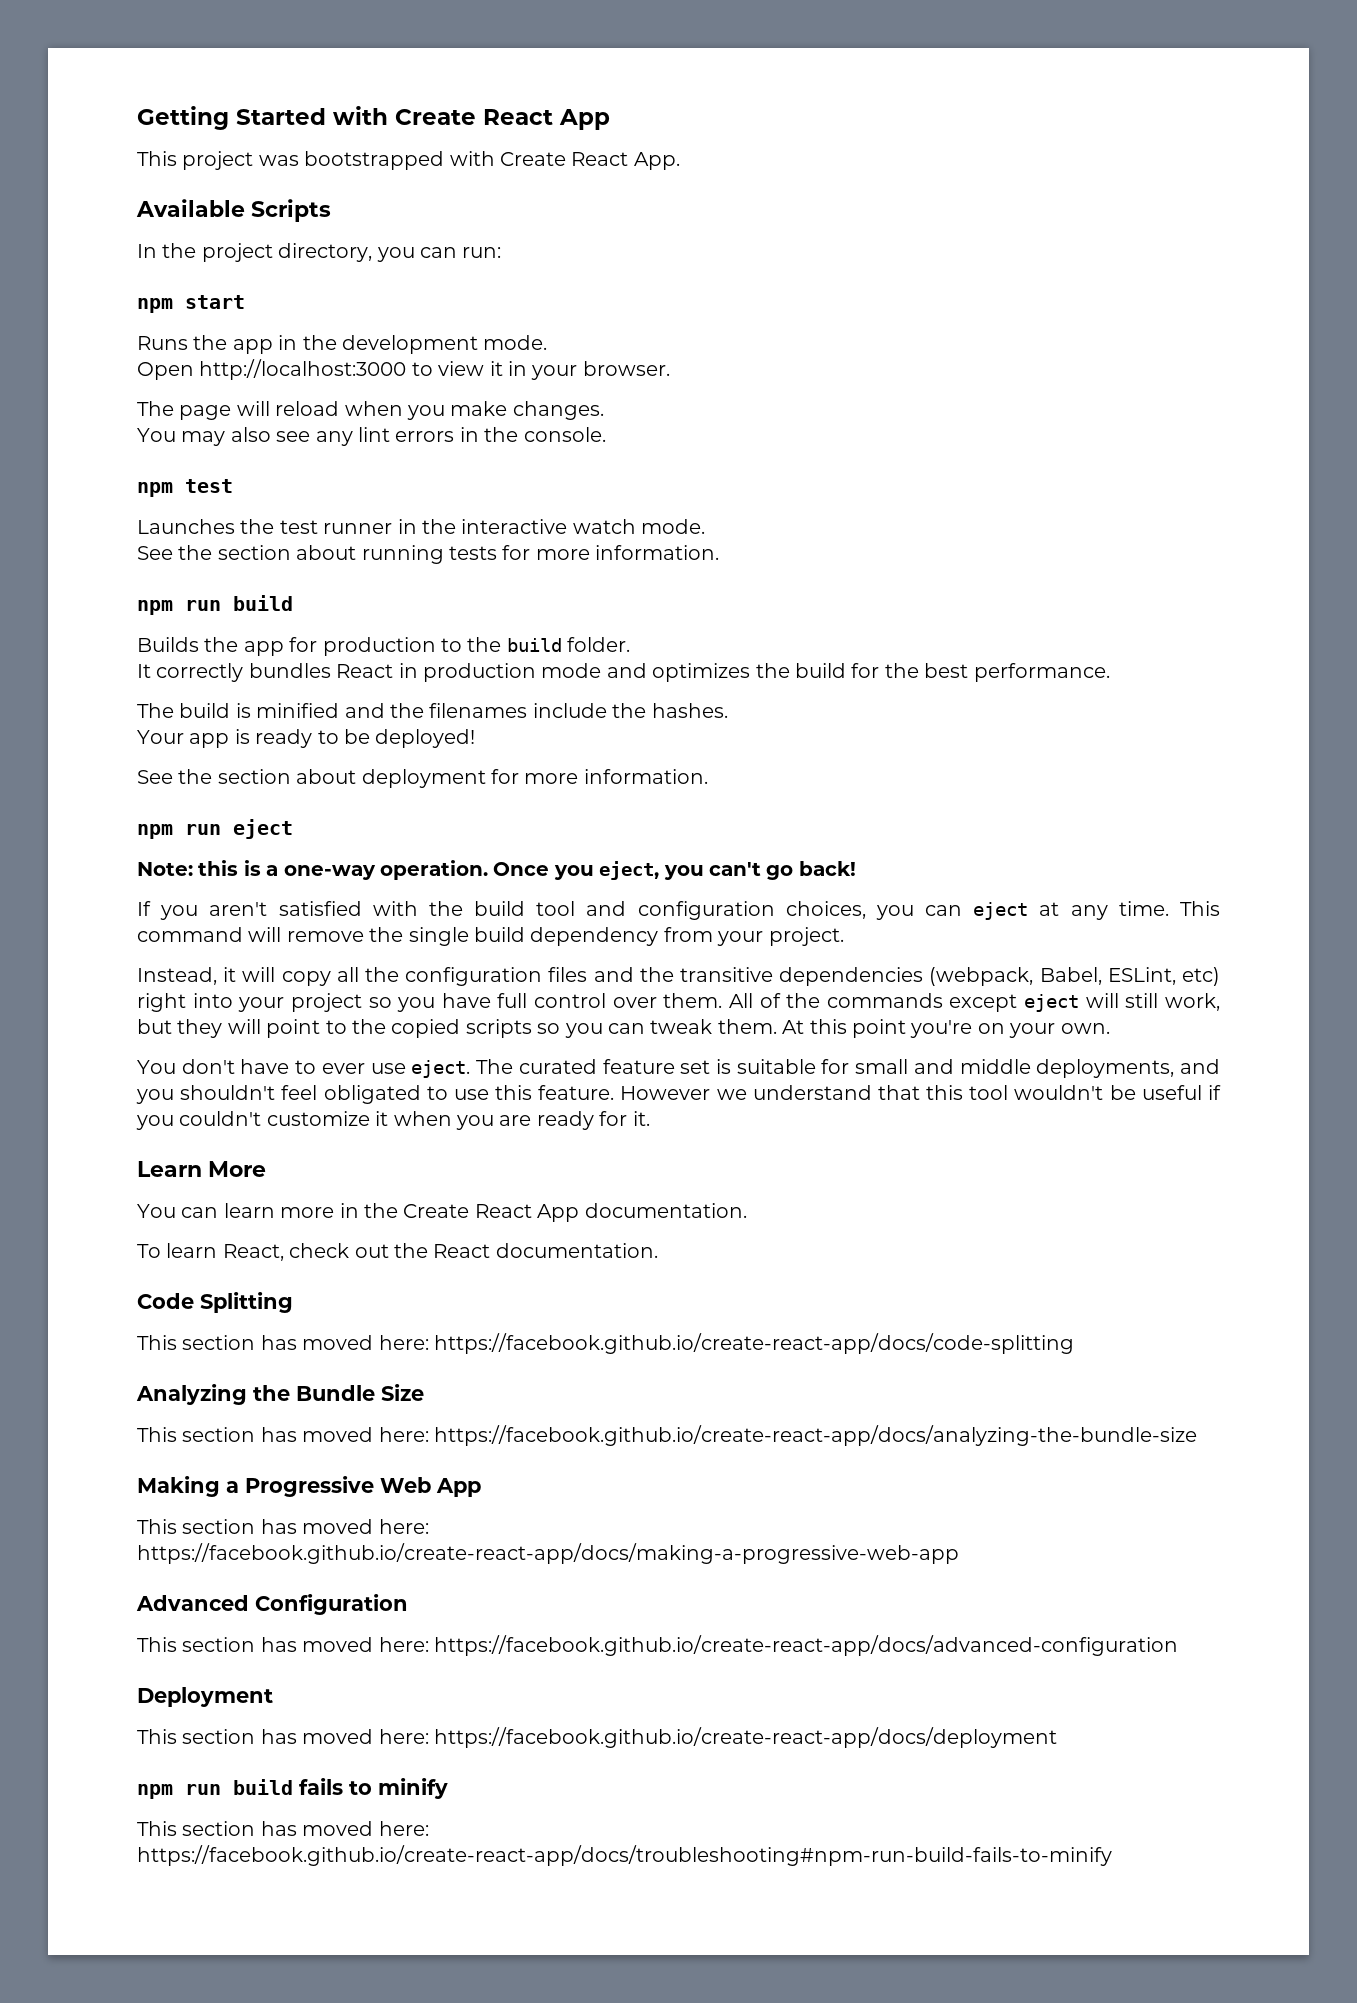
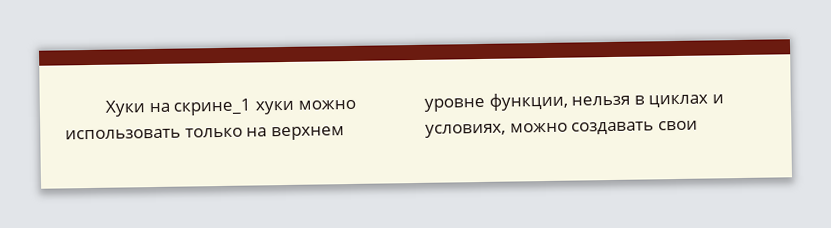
- Getting Started with Create React App
- This project was bootstrapped with Create React App.
- Available Scripts
- In the project directory, you can run:
- npm start
- Runs the app in the development mode.
- Open http://localhost:3000 to view it in your browser.
- The page will reload when you make changes.
- You may also see any lint errors in the console.
- npm test
- Launches the test runner in the interactive watch mode.
- See the section about running tests for more information.
- npm run build
- Builds the app for production to the build folder.
- It correctly bundles React in production mode and optimizes the build for the best performance.
- The build is minified and the filenames include the hashes.
- Your app is ready to be deployed!
- See the section about deployment for more information.
- npm run eject
- Note: this is a one-way operation. Once you eject, you can't go back!
- If you aren't satisfied with the build tool and configuration choices, you can eject at any time. This command will remove the single build dependency from your project.
- Instead, it will copy all the configuration files and the transitive dependencies (webpack, Babel, ESLint, etc) right into your project so you have full control over them. All of the commands except eject will still work, but they will point to the copied scripts so you can tweak them. At this point you're on your own.
- You don't have to ever use eject. The curated feature set is suitable for small and middle deployments, and you shouldn't feel obligated to use this feature. However we understand that this tool wouldn't be useful if you couldn't customize it when you are ready for it.
- Learn More
- You can learn more in the Create React App documentation.
- To learn React, check out the React documentation.
- Code Splitting
- This section has moved here: https://facebook.github.io/create-react-app/docs/code-splitting
- Analyzing the Bundle Size
- This section has moved here: https://facebook.github.io/create-react-app/docs/analyzing-the-bundle-size
- Making a Progressive Web App
- This section has moved here: https://facebook.github.io/create-react-app/docs/making-a-progressive-web-app
- Advanced Configuration
- This section has moved here: https://facebook.github.io/create-react-app/docs/advanced-configuration
- Deployment
- This section has moved here: https://facebook.github.io/create-react-app/docs/deployment
- npm run build fails to minify
- This section has moved here: https://facebook.github.io/create-react-app/docs/troubleshooting#npm-run-build-fails-to-minify
+ Хуки на скрине_1 хуки можно использовать только на верхнем уровне функции, нельзя в циклах и условиях, можно создавать свои

